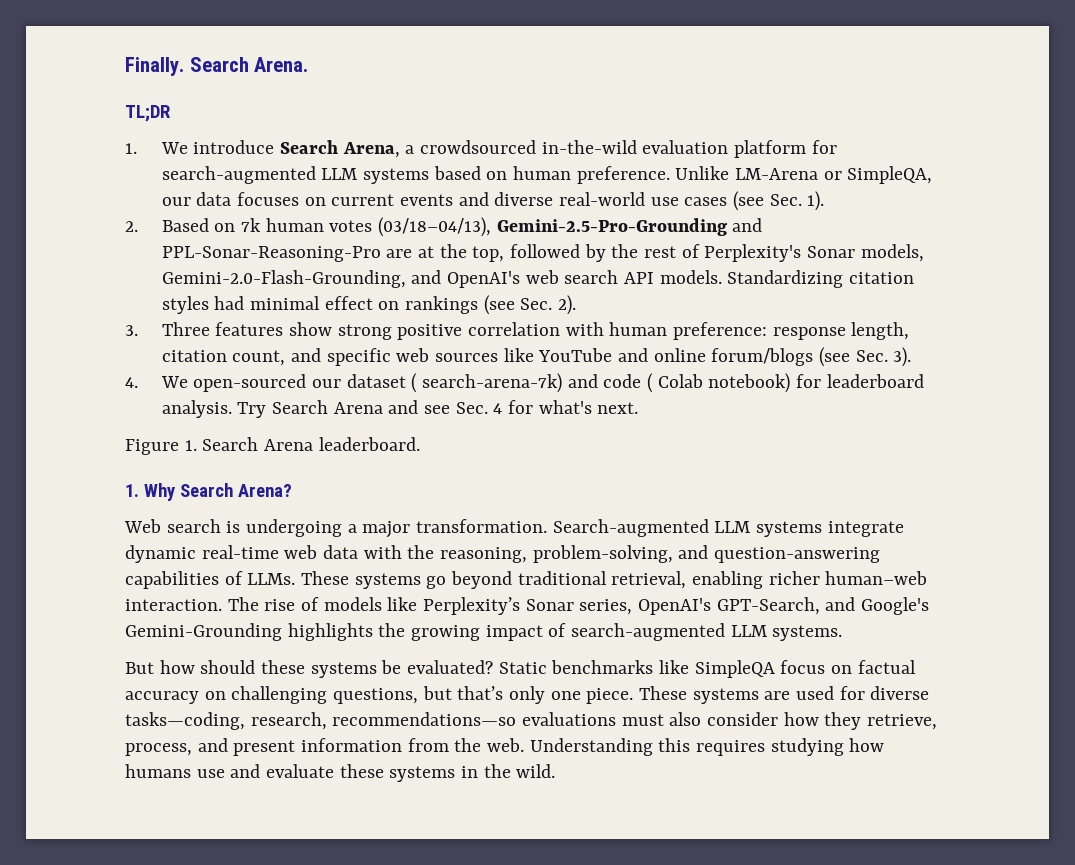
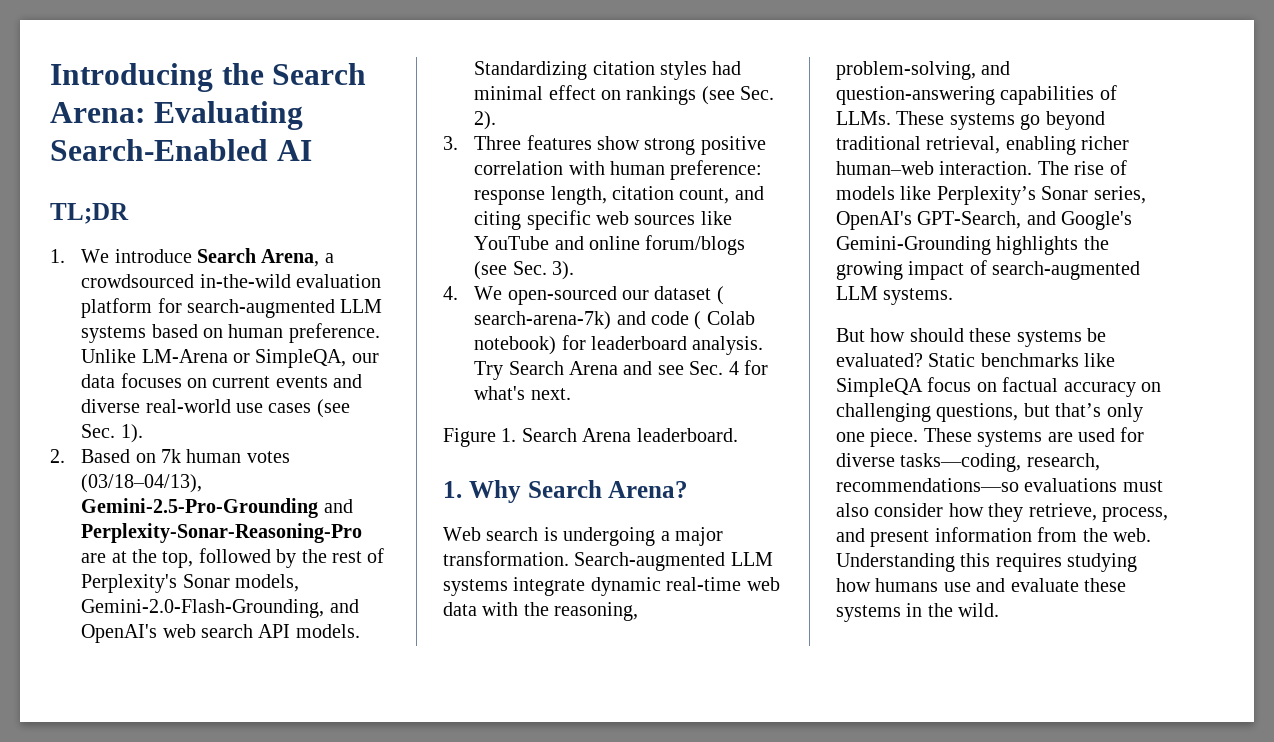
- Finally. Search Arena.
+ Introducing the Search Arena: Evaluating Search-Enabled AI
- 2. Based on 7k human votes (03/18–04/13), Gemini-2.5-Pro-Grounding and PPL-Sonar-Reasoning-Pro are at the top, followed by the rest of Perplexity's Sonar models, Gemini-2.0-Flash-Grounding, and OpenAI's web search API models.
+ 2. Based on 7k human votes (03/18–04/13), Gemini-2.5-Pro-Grounding and Perplexity-Sonar-Reasoning-Pro are at the top, followed by the rest of Perplexity's Sonar models, Gemini-2.0-Flash-Grounding, and OpenAI's web search API models.
- 3. Three features show strong positive correlation with human preference: response length, citation count, and specific web sources like YouTube and online forum/blogs (see Sec. 3).
+ 3. Three features show strong positive correlation with human preference: response length, citation count, and citing specific web sources like YouTube and online forum/blogs (see Sec. 3).

